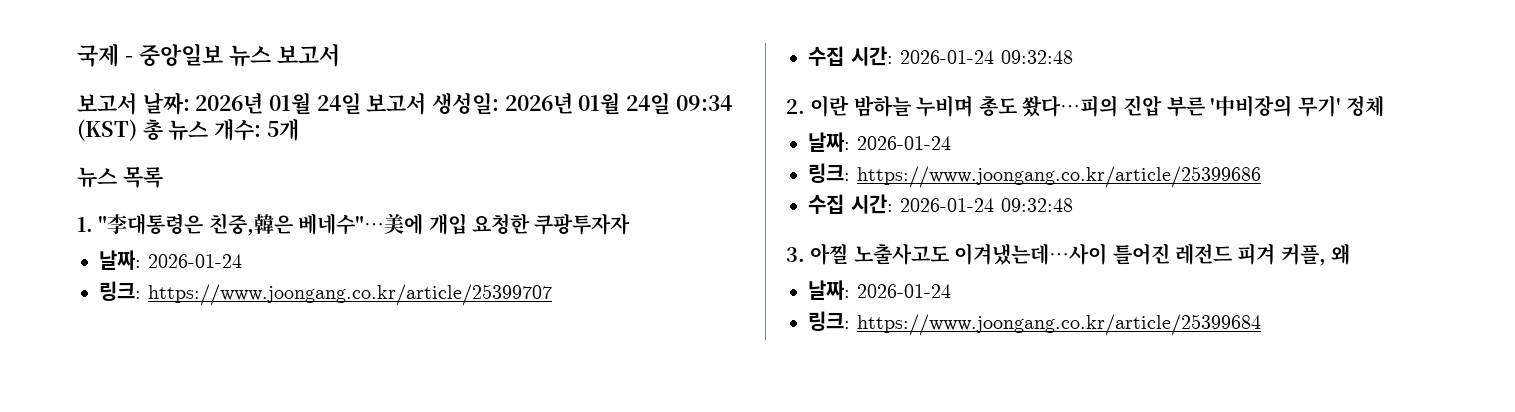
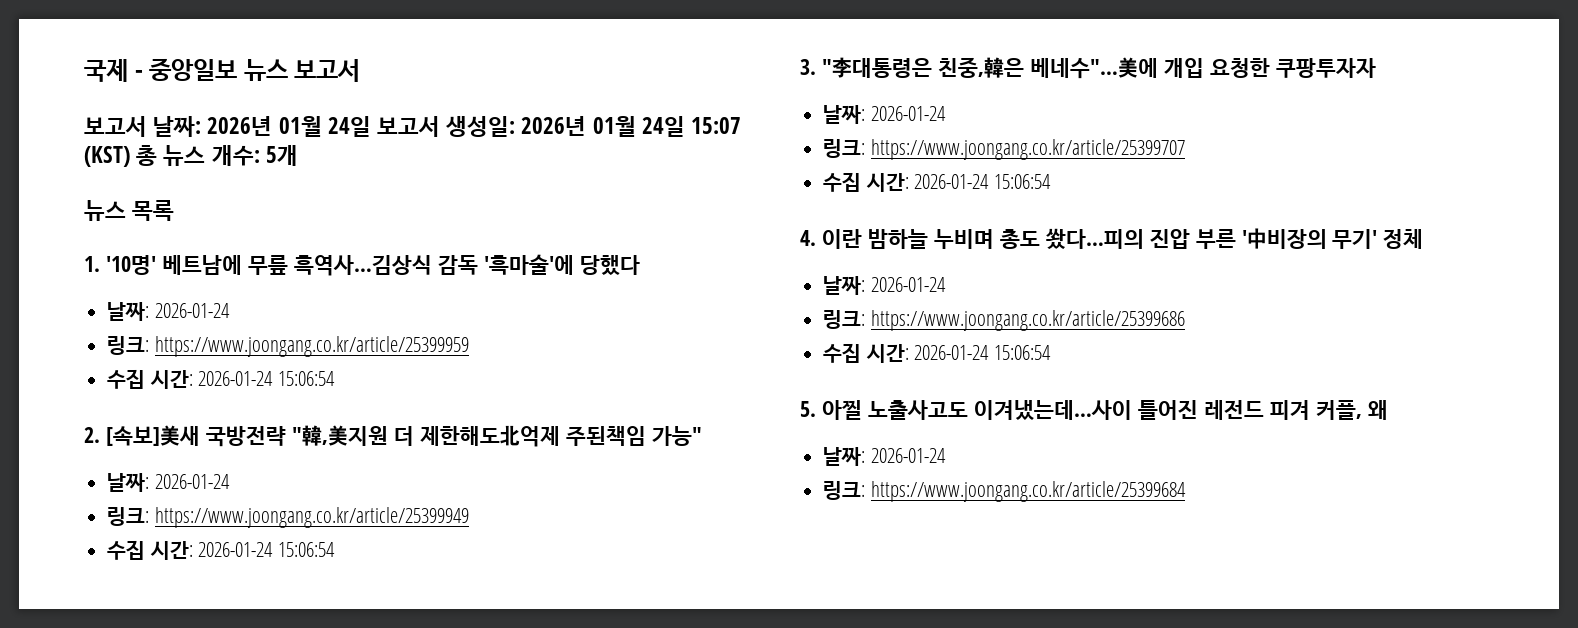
- 보고서 날짜: 2026년 01월 24일 보고서 생성일: 2026년 01월 24일 09:34 (KST) 총 뉴스 개수: 5개
+ 보고서 날짜: 2026년 01월 24일 보고서 생성일: 2026년 01월 24일 15:07 (KST) 총 뉴스 개수: 5개
- 1. "李대통령은 친중,韓은 베네수"…
+ 1. '10명' 베트남에 무릎 흑역사…김상식 감독 '흑마술'에 당했다
+ 날짜: 2026-01-24
+ 링크: https://www.joongang.co.kr/article/25399959
+ 수집 시간: 2026-01-24 15:06:54
+ 2. [속보]美새 국방전략 "韓,美지원 더 제한해도北억제 주된책임 가능"
+ 날짜: 2026-01-24
+ 링크: https://www.joongang.co.kr/article/25399949
+ 수집 시간: 2026-01-24 15:06:54
+ 3. "李대통령은 친중,韓은 베네수"…
  링크: https://www.joongang.co.kr/article/25399707
- 수집 시간: 2026-01-24 09:32:48
- 2. 이란 밤하늘 누비며 총도 쐈다…피의 진압 부른 '中비장의 무기' 정체
+ 수집 시간: 2026-01-24 15:06:54
+ 4. 이란 밤하늘 누비며 총도 쐈다…피의 진압 부른 '中비장의 무기' 정체
  링크: https://www.joongang.co.kr/article/25399686
- 수집 시간: 2026-01-24 09:32:48
- 3. 아찔 노출사고도 이겨냈는데…사이 틀어진 레전드 피겨 커플, 왜
+ 수집 시간: 2026-01-24 15:06:54
+ 5. 아찔 노출사고도 이겨냈는데…사이 틀어진 레전드 피겨 커플, 왜

